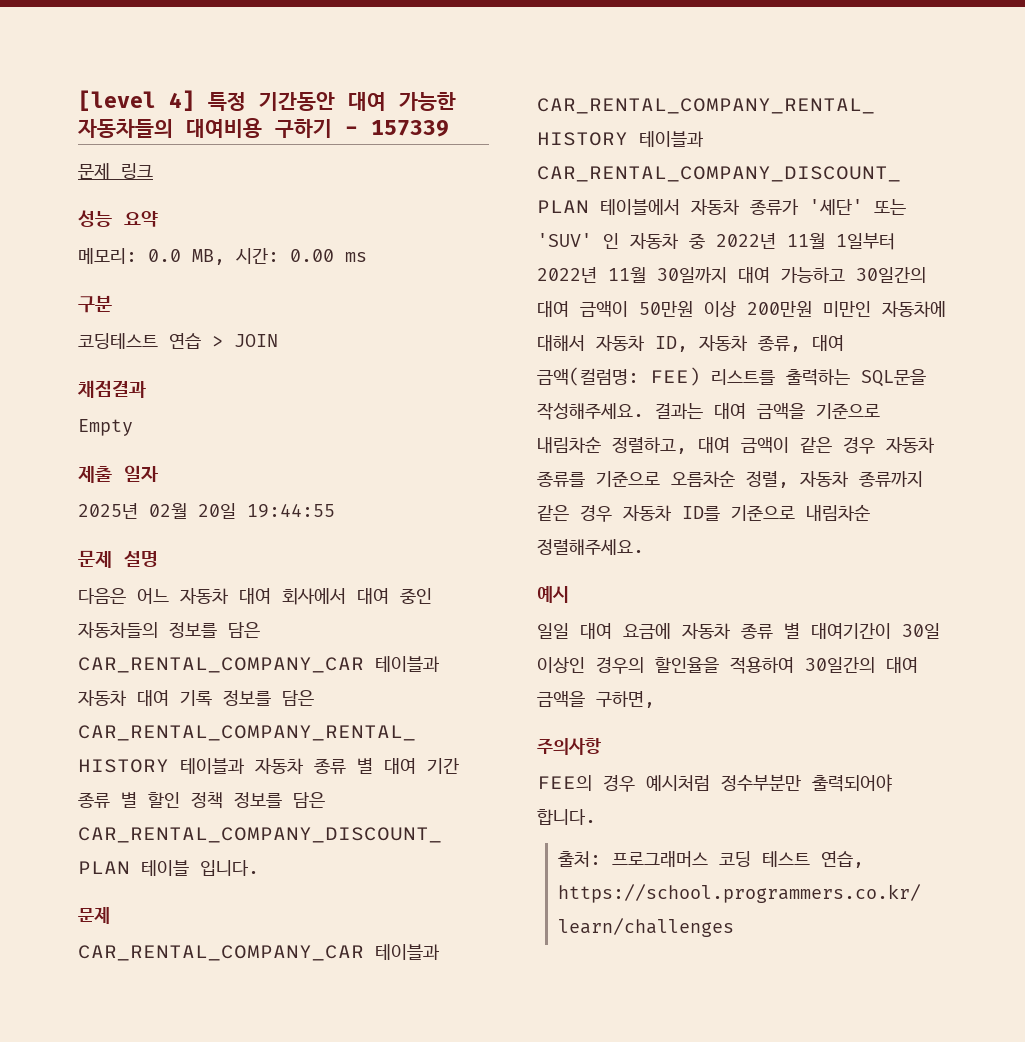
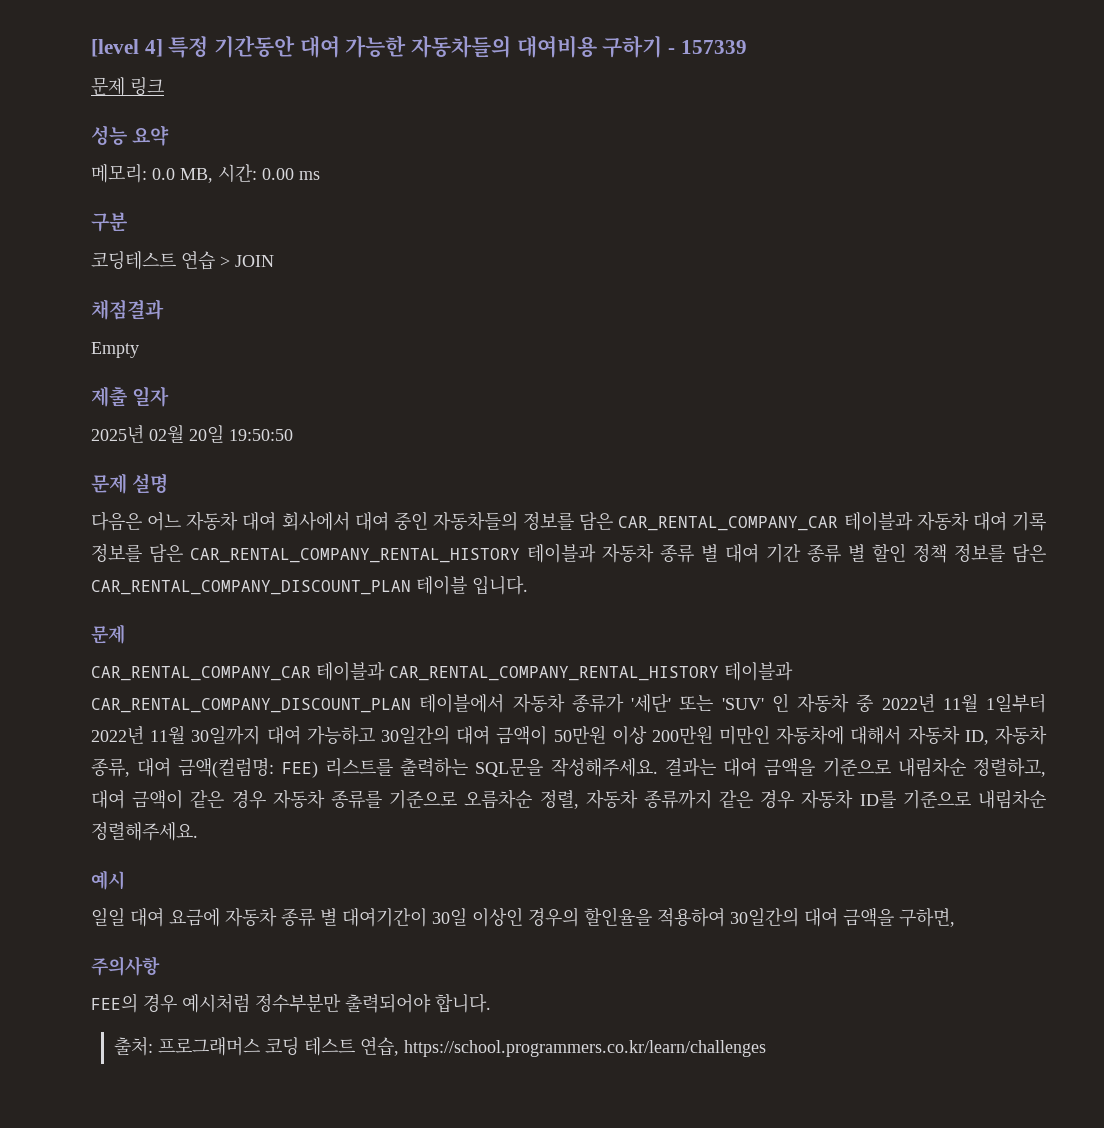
- 2025년 02월 20일 19:44:55
+ 2025년 02월 20일 19:50:50

